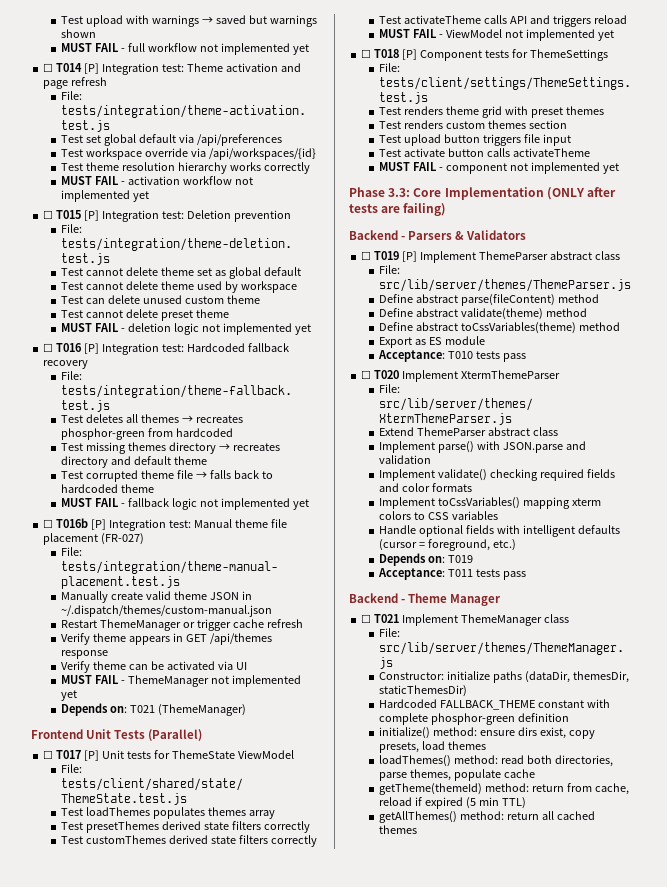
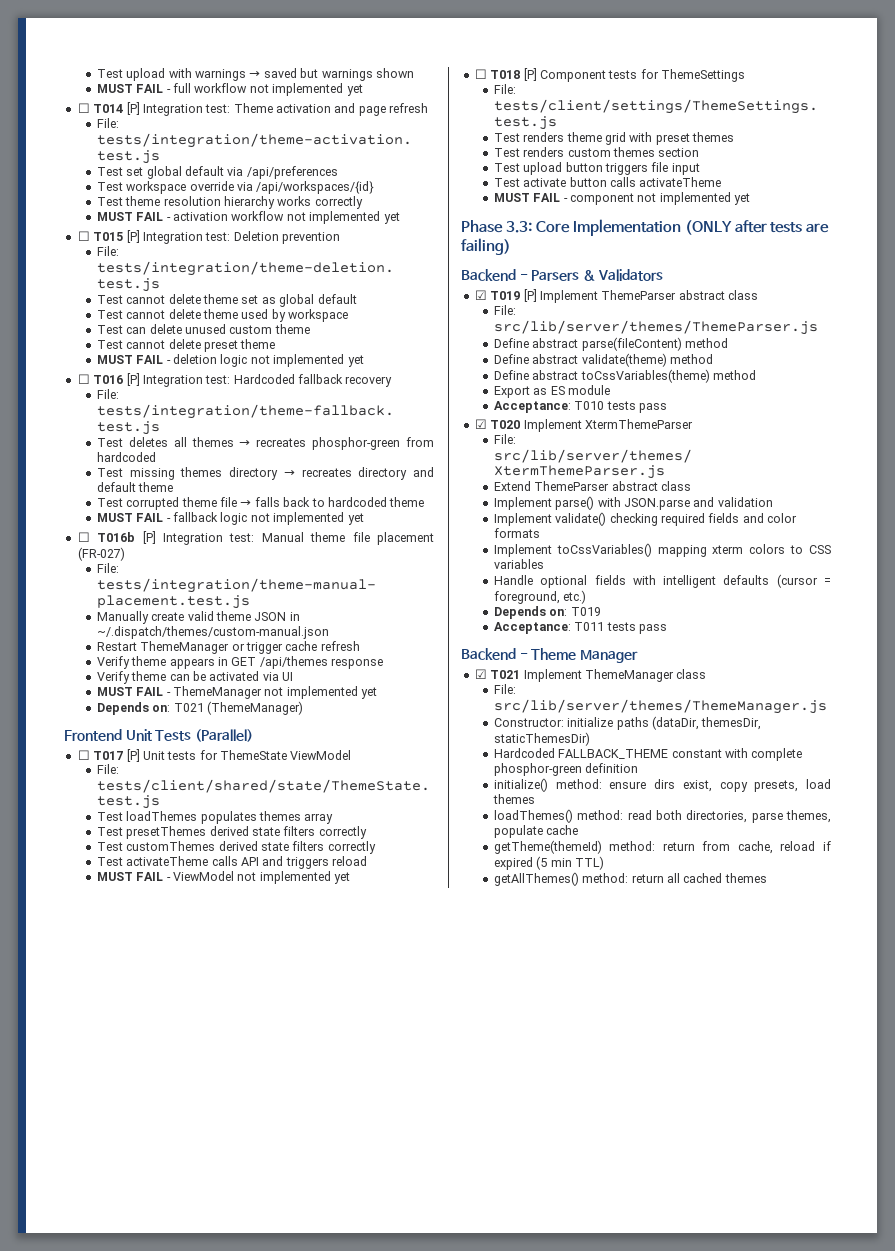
- ☐ T019 [P] Implement ThemeParser abstract class
+ ☑ T019 [P] Implement ThemeParser abstract class
- ☐ T020 Implement XtermThemeParser
+ ☑ T020 Implement XtermThemeParser
- ☐ T021 Implement ThemeManager class
+ ☑ T021 Implement ThemeManager class

